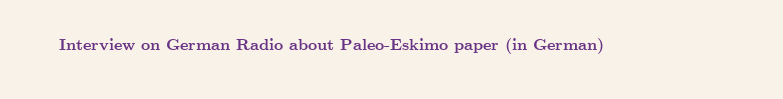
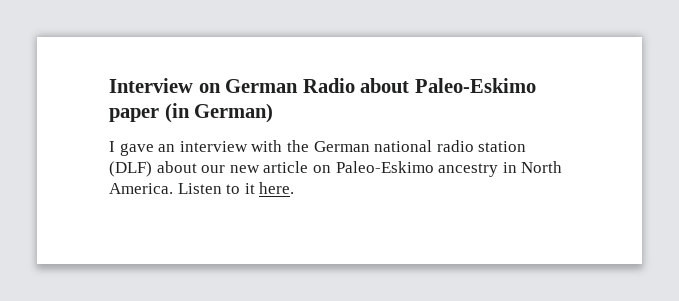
+ I gave an interview with the German national radio station (DLF) about our new article on Paleo-Eskimo ancestry in North America. Listen to it here.

